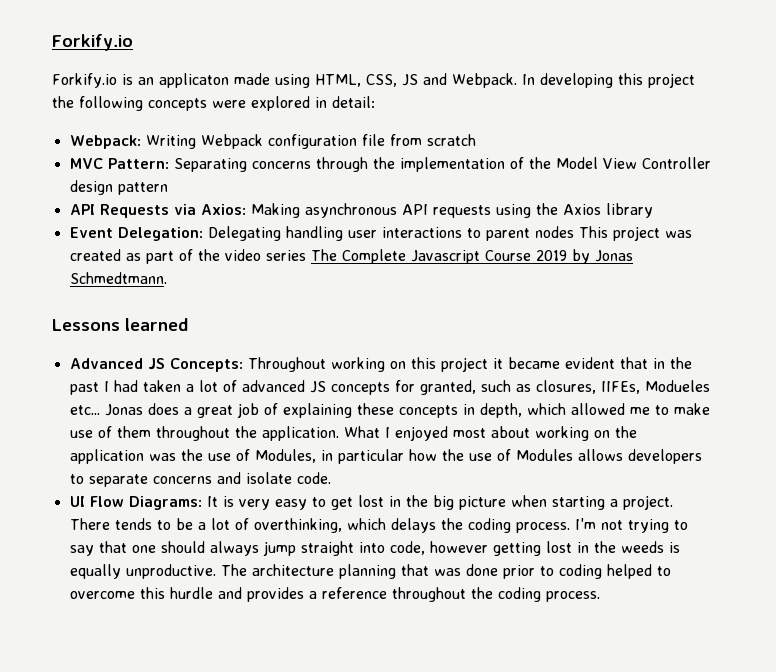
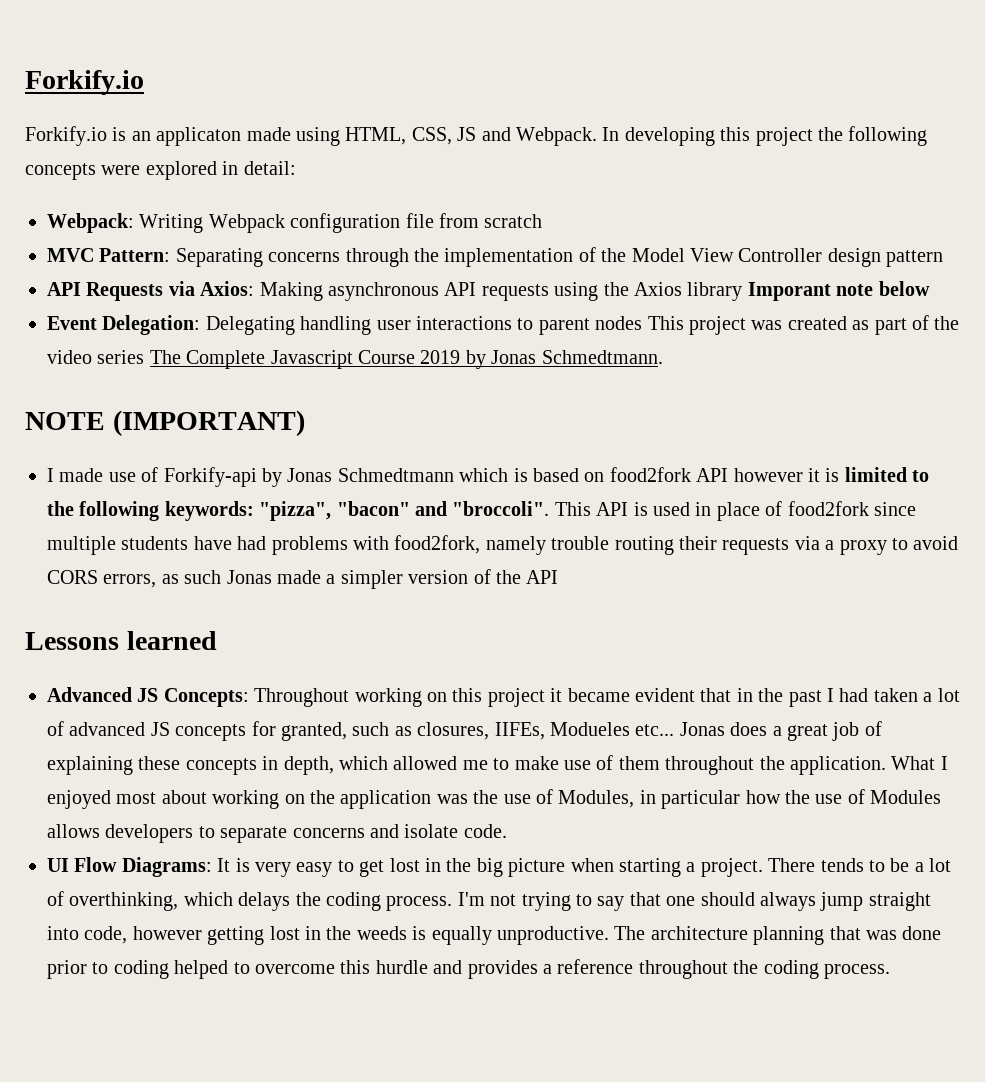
- API Requests via Axios: Making asynchronous API requests using the Axios library
+ API Requests via Axios: Making asynchronous API requests using the Axios library Imporant note below
+ NOTE (IMPORTANT)
+ I made use of Forkify-api by Jonas Schmedtmann which is based on food2fork API however it is limited to the following keywords: "pizza", "bacon" and "broccoli". This API is used in place of food2fork since multiple students have had problems with food2fork, namely trouble routing their requests via a proxy to avoid CORS errors, as such Jonas made a simpler version of the API

